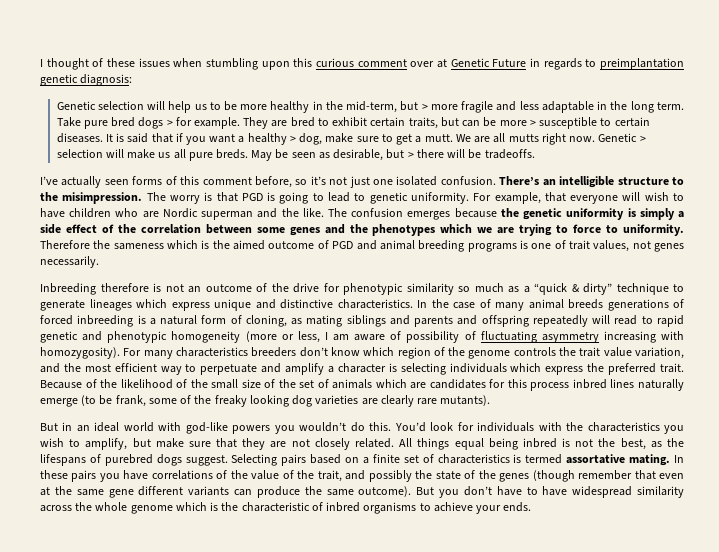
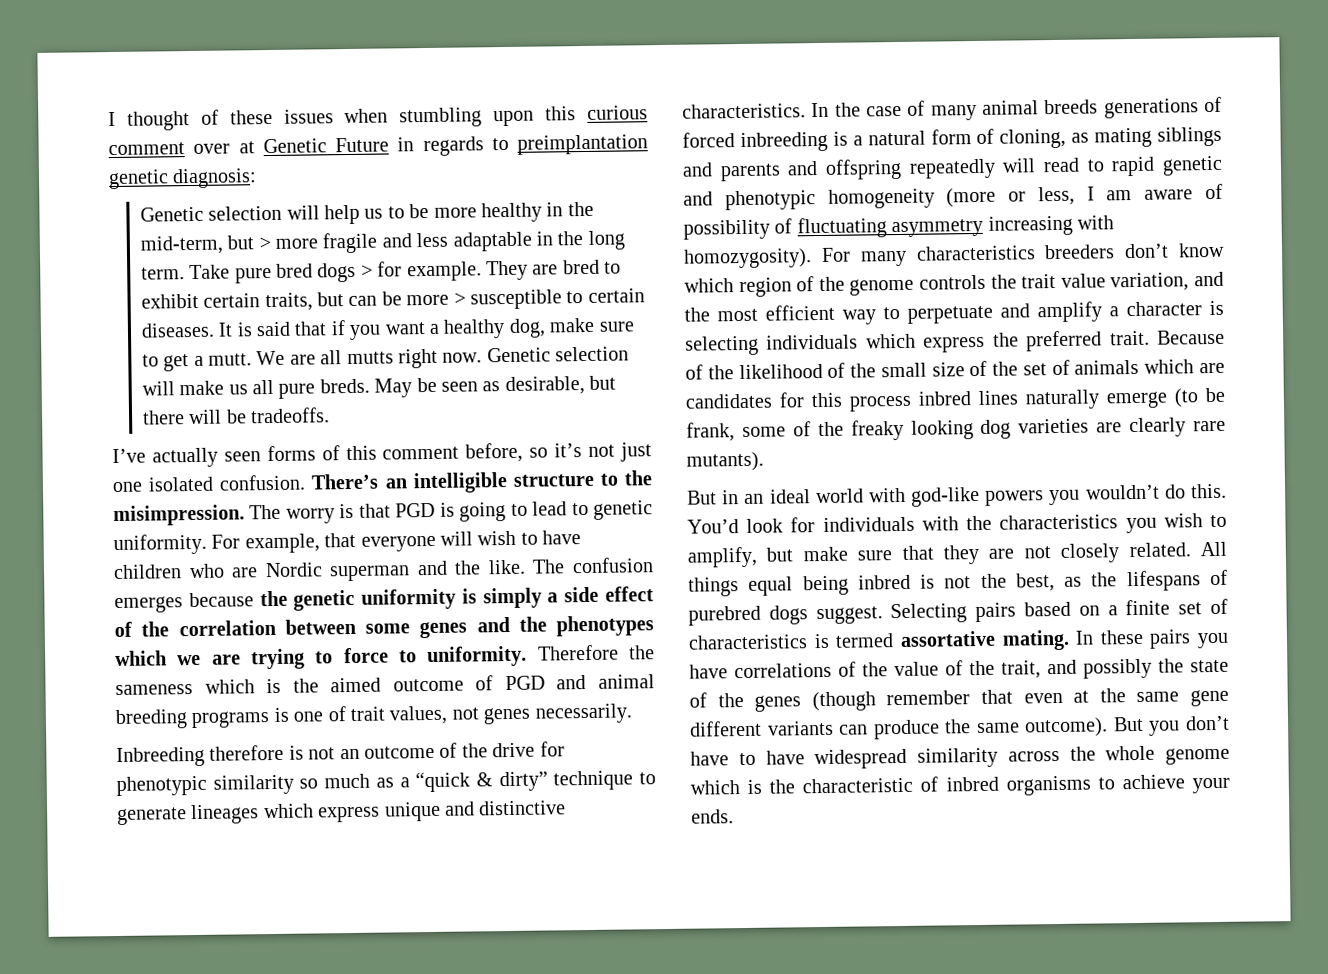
- It is said that if you want a healthy > dog, make sure to get a mutt.
+ It is said that if you want a healthy dog, make sure to get a mutt.
- Genetic > selection will make us all pure breds.
+ Genetic selection will make us all pure breds.
- May be seen as desirable, but > there will be tradeoffs.
+ May be seen as desirable, but there will be tradeoffs.

